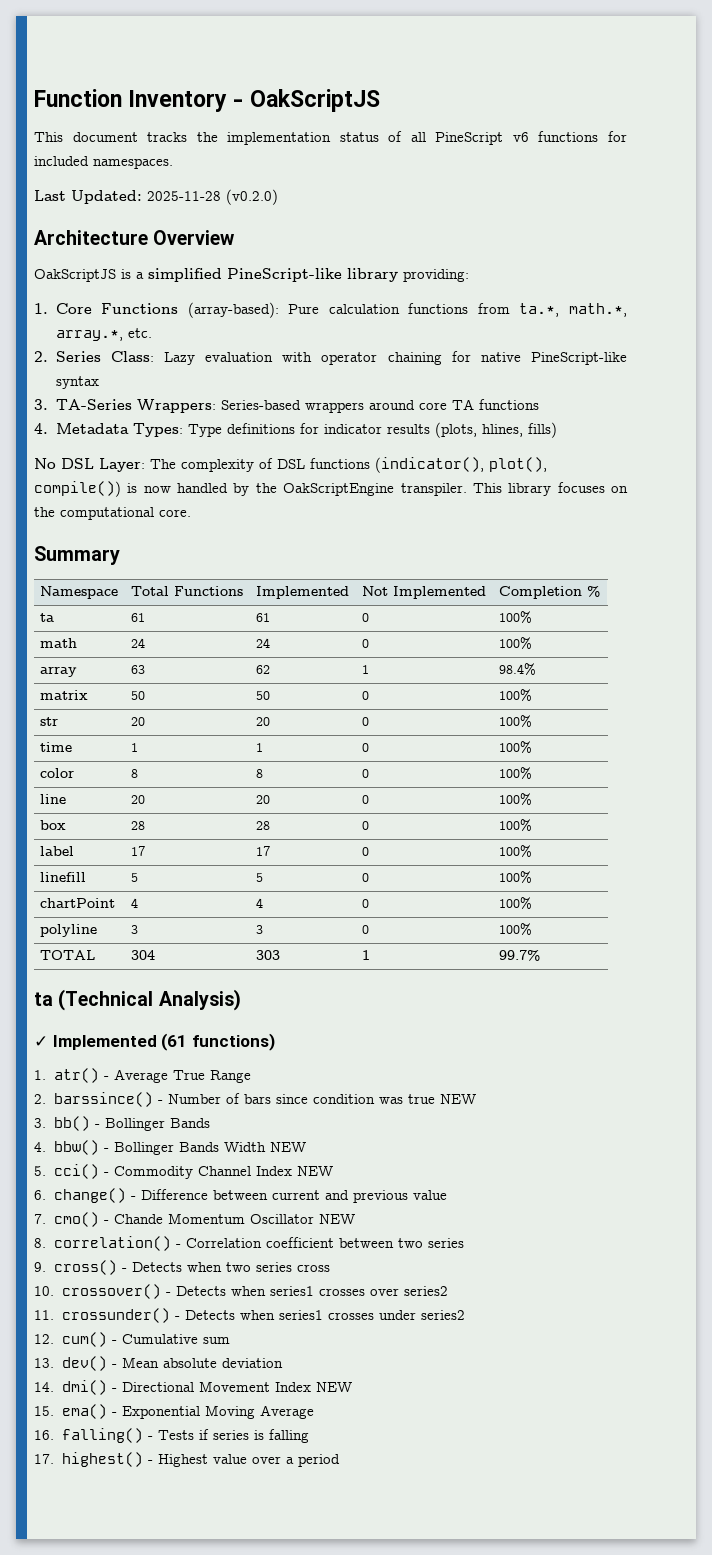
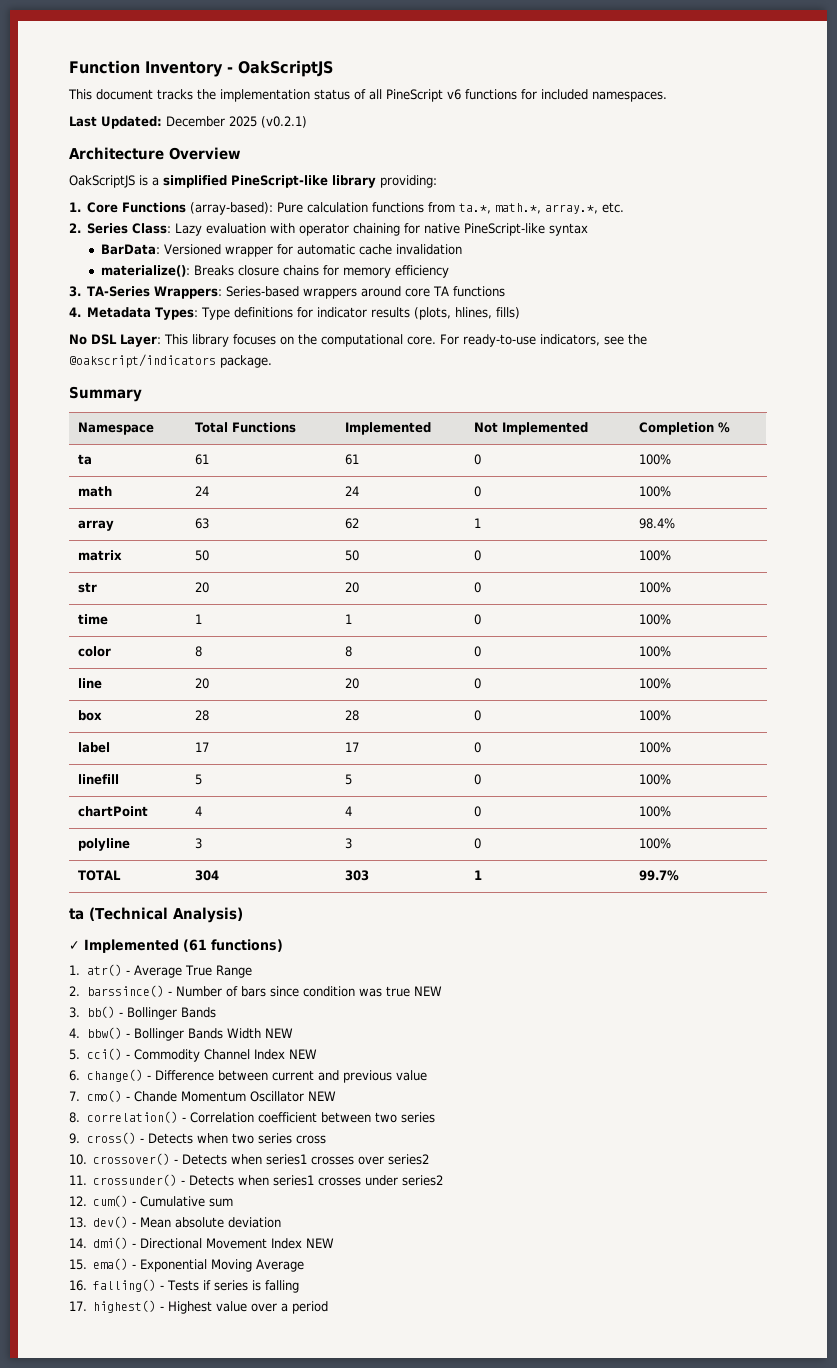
- Last Updated: 2025-11-28 (v0.2.0)
+ Last Updated: December 2025 (v0.2.1)
+ BarData: Versioned wrapper for automatic cache invalidation
+ materialize(): Breaks closure chains for memory efficiency
- No DSL Layer: The complexity of DSL functions (indicator(), plot(), compile()) is now handled by the OakScriptEngine transpiler. This library focuses on the computational core.
+ No DSL Layer: This library focuses on the computational core. For ready-to-use indicators, see the @oakscript/indicators package.

